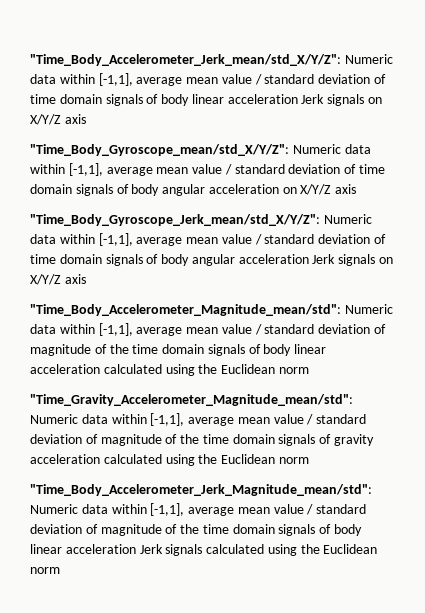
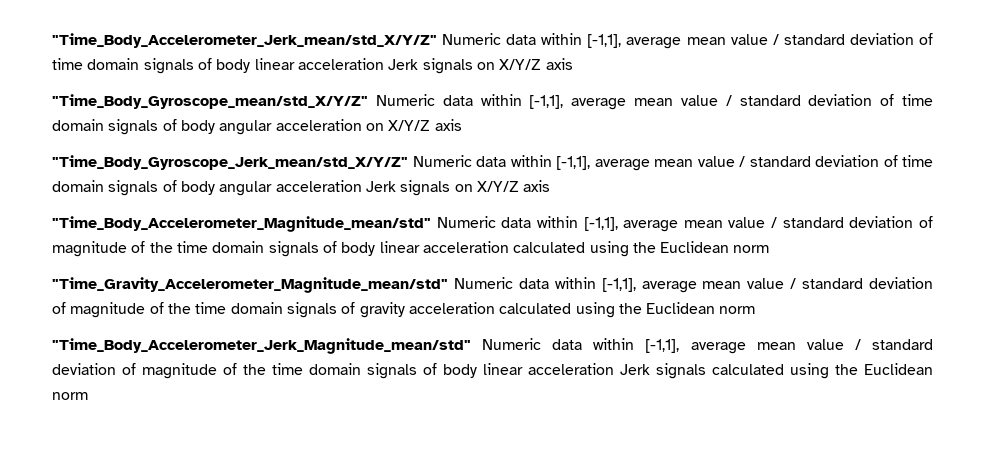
- "Time_Body_Accelerometer_Jerk_mean/std_X/Y/Z": Numeric data within [-1,1], average mean value / standard deviation of time domain signals of body linear acceleration Jerk signals on X/Y/Z axis
+ "Time_Body_Accelerometer_Jerk_mean/std_X/Y/Z" Numeric data within [-1,1], average mean value / standard deviation of time domain signals of body linear acceleration Jerk signals on X/Y/Z axis
- "Time_Body_Gyroscope_mean/std_X/Y/Z": Numeric data within [-1,1], average mean value / standard deviation of time domain signals of body angular acceleration on X/Y/Z axis
+ "Time_Body_Gyroscope_mean/std_X/Y/Z" Numeric data within [-1,1], average mean value / standard deviation of time domain signals of body angular acceleration on X/Y/Z axis
- "Time_Body_Gyroscope_Jerk_mean/std_X/Y/Z": Numeric data within [-1,1], average mean value / standard deviation of time domain signals of body angular acceleration Jerk signals on X/Y/Z axis
+ "Time_Body_Gyroscope_Jerk_mean/std_X/Y/Z" Numeric data within [-1,1], average mean value / standard deviation of time domain signals of body angular acceleration Jerk signals on X/Y/Z axis
- "Time_Body_Accelerometer_Magnitude_mean/std": Numeric data within [-1,1], average mean value / standard deviation of magnitude of the time domain signals of body linear acceleration calculated using the Euclidean norm
+ "Time_Body_Accelerometer_Magnitude_mean/std" Numeric data within [-1,1], average mean value / standard deviation of magnitude of the time domain signals of body linear acceleration calculated using the Euclidean norm
- "Time_Gravity_Accelerometer_Magnitude_mean/std": Numeric data within [-1,1], average mean value / standard deviation of magnitude of the time domain signals of gravity acceleration calculated using the Euclidean norm
+ "Time_Gravity_Accelerometer_Magnitude_mean/std" Numeric data within [-1,1], average mean value / standard deviation of magnitude of the time domain signals of gravity acceleration calculated using the Euclidean norm
- "Time_Body_Accelerometer_Jerk_Magnitude_mean/std": Numeric data within [-1,1], average mean value / standard deviation of magnitude of the time domain signals of body linear acceleration Jerk signals calculated using the Euclidean norm
+ "Time_Body_Accelerometer_Jerk_Magnitude_mean/std" Numeric data within [-1,1], average mean value / standard deviation of magnitude of the time domain signals of body linear acceleration Jerk signals calculated using the Euclidean norm

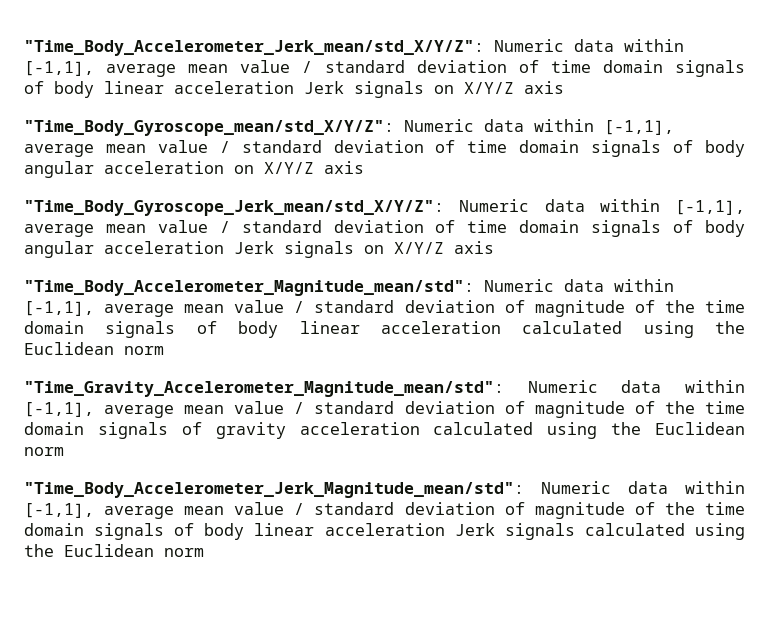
- "Time_Body_Accelerometer_Jerk_mean/std_X/Y/Z" Numeric data within [-1,1], average mean value / standard deviation of time domain signals of body linear acceleration Jerk signals on X/Y/Z axis
+ "Time_Body_Accelerometer_Jerk_mean/std_X/Y/Z": Numeric data within [-1,1], average mean value / standard deviation of time domain signals of body linear acceleration Jerk signals on X/Y/Z axis
- "Time_Body_Gyroscope_mean/std_X/Y/Z" Numeric data within [-1,1], average mean value / standard deviation of time domain signals of body angular acceleration on X/Y/Z axis
+ "Time_Body_Gyroscope_mean/std_X/Y/Z": Numeric data within [-1,1], average mean value / standard deviation of time domain signals of body angular acceleration on X/Y/Z axis
- "Time_Body_Gyroscope_Jerk_mean/std_X/Y/Z" Numeric data within [-1,1], average mean value / standard deviation of time domain signals of body angular acceleration Jerk signals on X/Y/Z axis
+ "Time_Body_Gyroscope_Jerk_mean/std_X/Y/Z": Numeric data within [-1,1], average mean value / standard deviation of time domain signals of body angular acceleration Jerk signals on X/Y/Z axis
- "Time_Body_Accelerometer_Magnitude_mean/std" Numeric data within [-1,1], average mean value / standard deviation of magnitude of the time domain signals of body linear acceleration calculated using the Euclidean norm
+ "Time_Body_Accelerometer_Magnitude_mean/std": Numeric data within [-1,1], average mean value / standard deviation of magnitude of the time domain signals of body linear acceleration calculated using the Euclidean norm
- "Time_Gravity_Accelerometer_Magnitude_mean/std" Numeric data within [-1,1], average mean value / standard deviation of magnitude of the time domain signals of gravity acceleration calculated using the Euclidean norm
+ "Time_Gravity_Accelerometer_Magnitude_mean/std": Numeric data within [-1,1], average mean value / standard deviation of magnitude of the time domain signals of gravity acceleration calculated using the Euclidean norm
- "Time_Body_Accelerometer_Jerk_Magnitude_mean/std" Numeric data within [-1,1], average mean value / standard deviation of magnitude of the time domain signals of body linear acceleration Jerk signals calculated using the Euclidean norm
+ "Time_Body_Accelerometer_Jerk_Magnitude_mean/std": Numeric data within [-1,1], average mean value / standard deviation of magnitude of the time domain signals of body linear acceleration Jerk signals calculated using the Euclidean norm

